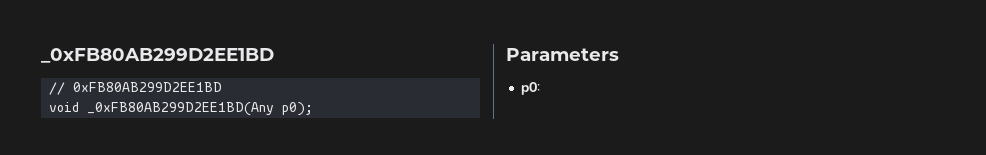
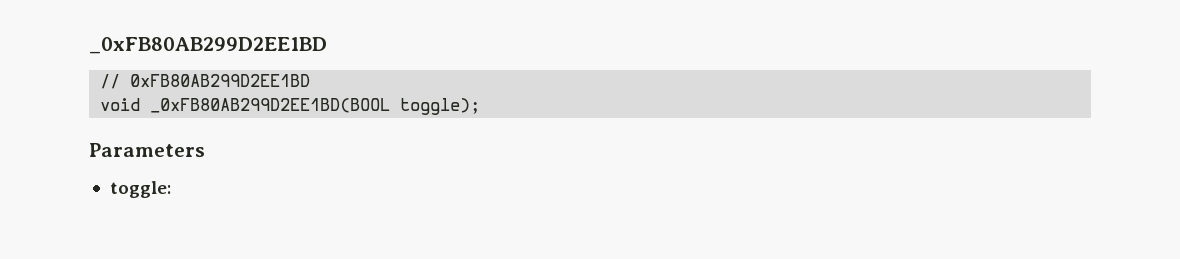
- void _0xFB80AB299D2EE1BD(Any p0);
+ void _0xFB80AB299D2EE1BD(BOOL toggle);
- p0:
+ toggle:

